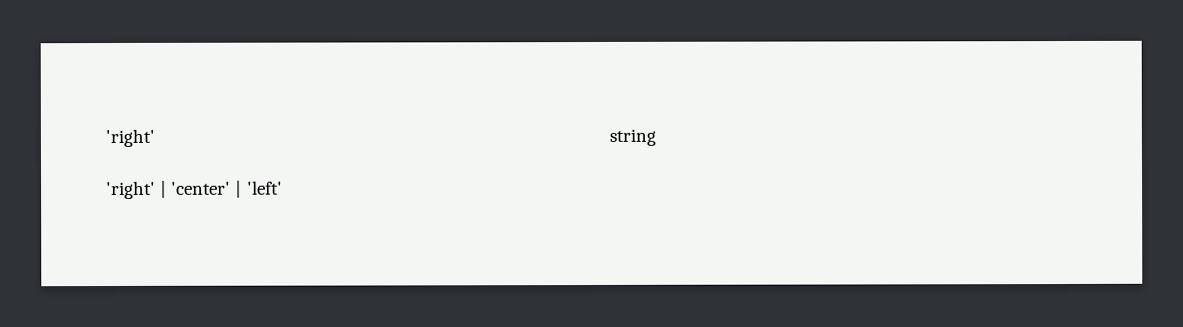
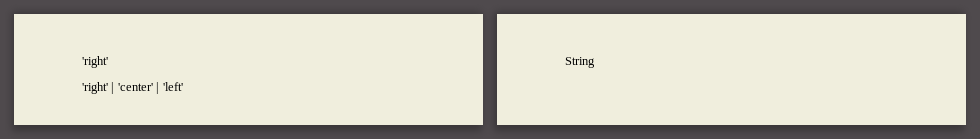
- string
+ String

